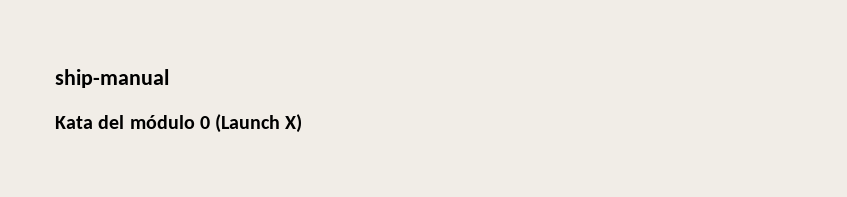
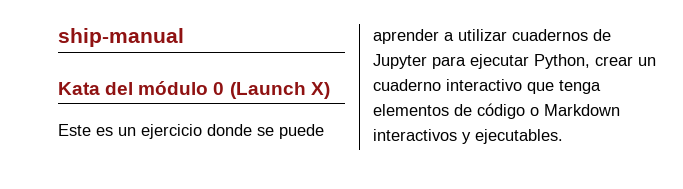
+ Este es un ejercicio donde se puede aprender a utilizar cuadernos de Jupyter para ejecutar Python, crear un cuaderno interactivo que tenga elementos de código o Markdown interactivos y ejecutables.

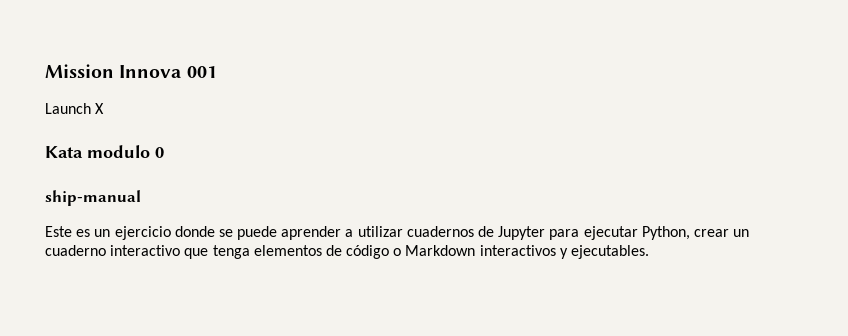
- ship-manual
+ Mission Innova 001
+ Launch X
- Kata del módulo 0 (Launch X)
+ Kata modulo 0
+ ship-manual

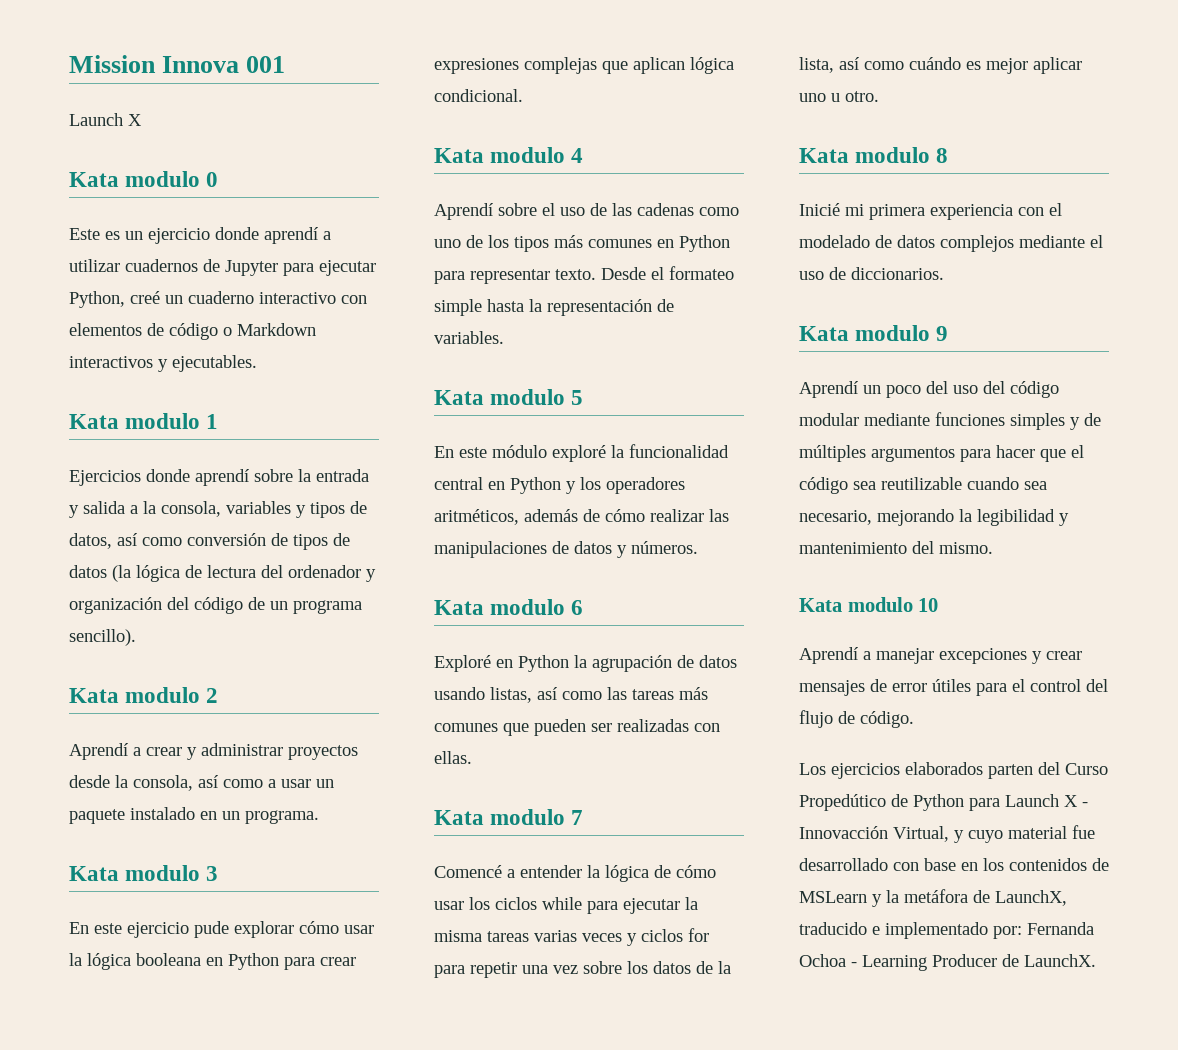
- ship-manual
- Este es un ejercicio donde se puede aprender a utilizar cuadernos de Jupyter para ejecutar Python, crear un cuaderno interactivo que tenga elementos de código o Markdown interactivos y ejecutables.
+ Este es un ejercicio donde aprendí a utilizar cuadernos de Jupyter para ejecutar Python, creé un cuaderno interactivo con elementos de código o Markdown interactivos y ejecutables.
+ Kata modulo 1
+ Ejercicios donde aprendí sobre la entrada y salida a la consola, variables y tipos de datos, así como conversión de tipos de datos (la lógica de lectura del ordenador y organización del código de un programa sencillo).
+ Kata modulo 2
+ Aprendí a crear y administrar proyectos desde la consola, así como a usar un paquete instalado en un programa.
+ Kata modulo 3
+ En este ejercicio pude explorar cómo usar la lógica booleana en Python para crear expresiones complejas que aplican lógica condicional.
+ Kata modulo 4
+ Aprendí sobre el uso de las cadenas como uno de los tipos más comunes en Python para representar texto. Desde el formateo simple hasta la representación de variables.
+ Kata modulo 5
+ En este módulo exploré la funcionalidad central en Python y los operadores aritméticos, además de cómo realizar las manipulaciones de datos y números.
+ Kata modulo 6
+ Exploré en Python la agrupación de datos usando listas, así como las tareas más comunes que pueden ser realizadas con ellas.
+ Kata modulo 7
+ Comencé a entender la lógica de cómo usar los ciclos while para ejecutar la misma tareas varias veces y ciclos for para repetir una vez sobre los datos de la lista, así como cuándo es mejor aplicar uno u otro.
+ Kata modulo 8
+ Inicié mi primera experiencia con el modelado de datos complejos mediante el uso de diccionarios.
+ Kata modulo 9
+ Aprendí un poco del uso del código modular mediante funciones simples y de múltiples argumentos para hacer que el código sea reutilizable cuando sea necesario, mejorando la legibilidad y mantenimiento del mismo.
+ Kata modulo 10
+ Aprendí a manejar excepciones y crear mensajes de error útiles para el control del flujo de código.
+ Los ejercicios elaborados parten del Curso Propedútico de Python para Launch X - Innovacción Virtual, y cuyo material fue desarrollado con base en los contenidos de MSLearn y la metáfora de LaunchX, traducido e implementado por: Fernanda Ochoa - Learning Producer de LaunchX.

